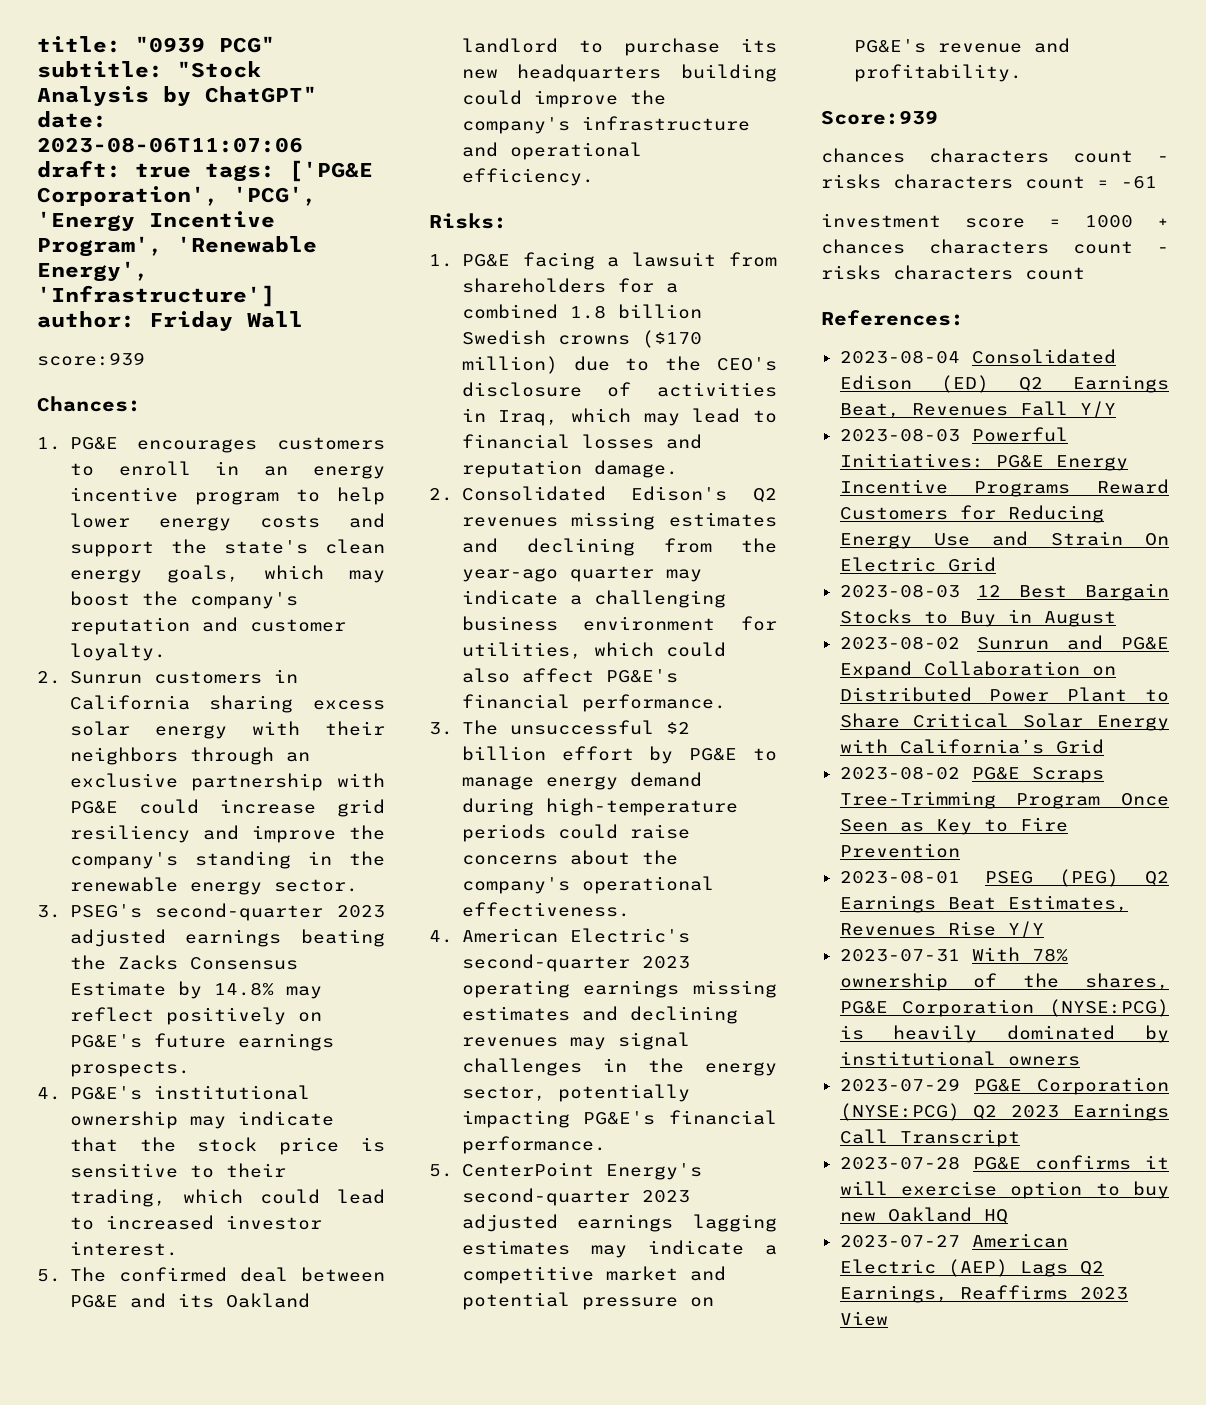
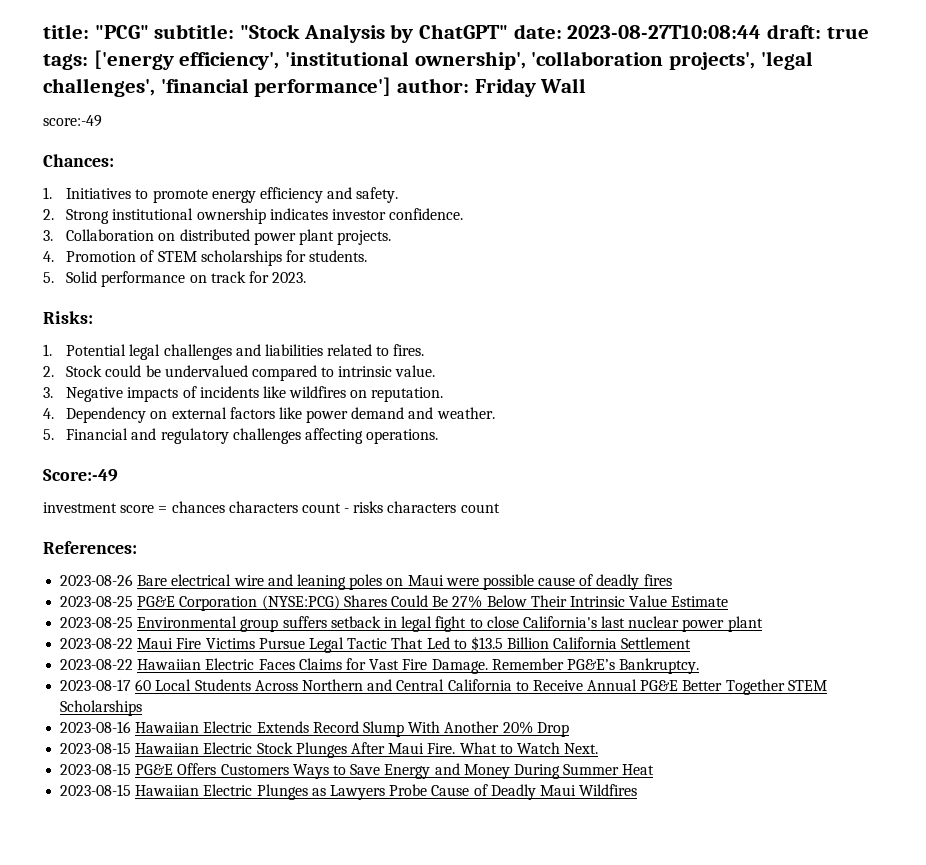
- title: "0939 PCG" subtitle: "Stock Analysis by ChatGPT" date: 2023-08-06T11:07:06 draft: true tags: ['PG&E Corporation', 'PCG', 'Energy Incentive Program', 'Renewable Energy', 'Infrastructure'] author: Friday Wall
+ title: "PCG" subtitle: "Stock Analysis by ChatGPT" date: 2023-08-27T10:08:44 draft: true tags: ['energy efficiency', 'institutional ownership', 'collaboration projects', 'legal challenges', 'financial performance'] author: Friday Wall
- score:939
+ score:-49
- 1. PG&E encourages customers to enroll in an energy incentive program to help lower energy costs and support the state's clean energy goals, which may boost the company's reputation and customer loyalty.
- 2. Sunrun customers in California sharing excess solar energy with their neighbors through an exclusive partnership with PG&E could increase grid resiliency and improve the company's standing in the renewable energy sector.
- 3. PSEG's second-quarter 2023 adjusted earnings beating the Zacks Consensus Estimate by 14.8% may reflect positively on PG&E's future earnings prospects.
- 4. PG&E's institutional ownership may indicate that the stock price is sensitive to their trading, which could lead to increased investor interest.
- 5. The confirmed deal between PG&E and its Oakland landlord to purchase its new headquarters building could improve the company's infrastructure and operational efficiency.
+ 1. Initiatives to promote energy efficiency and safety.
+ 2. Strong institutional ownership indicates investor confidence.
+ 3. Collaboration on distributed power plant projects.
+ 4. Promotion of STEM scholarships for students.
+ 5. Solid performance on track for 2023.
  Risks:
- 1. PG&E facing a lawsuit from shareholders for a combined 1.8 billion Swedish crowns ($170 million) due to the CEO's disclosure of activities in Iraq, which may lead to financial losses and reputation damage.
- 2. Consolidated Edison's Q2 revenues missing estimates and declining from the year-ago quarter may indicate a challenging business environment for utilities, which could also affect PG&E's financial performance.
- 3. The unsuccessful $2 billion effort by PG&E to manage energy demand during high-temperature periods could raise concerns about the company's operational effectiveness.
- 4. American Electric's second-quarter 2023 operating earnings missing estimates and declining revenues may signal challenges in the energy sector, potentially impacting PG&E's financial performance.
- 5. CenterPoint Energy's second-quarter 2023 adjusted earnings lagging estimates may indicate a competitive market and potential pressure on PG&E's revenue and profitability.
- Score:939
- chances characters count - risks characters count = -61
+ 1. Potential legal challenges and liabilities related to fires.
+ 2. Stock could be undervalued compared to intrinsic value.
+ 3. Negative impacts of incidents like wildfires on reputation.
+ 4. Dependency on external factors like power demand and weather.
+ 5. Financial and regulatory challenges affecting operations.
+ Score:-49
- investment score = 1000 + chances characters count - risks characters count
+ investment score = chances characters count - risks characters count
- 2023-08-04 Consolidated Edison (ED) Q2 Earnings Beat, Revenues Fall Y/Y
- 2023-08-03 Powerful Initiatives: PG&E Energy Incentive Programs Reward Customers for Reducing Energy Use and Strain On Electric Grid
- 2023-08-03 12 Best Bargain Stocks to Buy in August
- 2023-08-02 Sunrun and PG&E Expand Collaboration on Distributed Power Plant to Share Critical Solar Energy with California’s Grid
- 2023-08-02 PG&E Scraps Tree-Trimming Program Once Seen as Key to Fire Prevention
- 2023-08-01 PSEG (PEG) Q2 Earnings Beat Estimates, Revenues Rise Y/Y
- 2023-07-31 With 78% ownership of the shares, PG&E Corporation (NYSE:PCG) is heavily dominated by institutional owners
- 2023-07-29 PG&E Corporation (NYSE:PCG) Q2 2023 Earnings Call Transcript
- 2023-07-28 PG&E confirms it will exercise option to buy new Oakland HQ
- 2023-07-27 American Electric (AEP) Lags Q2 Earnings, Reaffirms 2023 View
+ 2023-08-26 Bare electrical wire and leaning poles on Maui were possible cause of deadly fires
+ 2023-08-25 PG&E Corporation (NYSE:PCG) Shares Could Be 27% Below Their Intrinsic Value Estimate
+ 2023-08-25 Environmental group suffers setback in legal fight to close California's last nuclear power plant
+ 2023-08-22 Maui Fire Victims Pursue Legal Tactic That Led to $13.5 Billion California Settlement
+ 2023-08-22 Hawaiian Electric Faces Claims for Vast Fire Damage. Remember PG&E’s Bankruptcy.
+ 2023-08-17 60 Local Students Across Northern and Central California to Receive Annual PG&E Better Together STEM Scholarships
+ 2023-08-16 Hawaiian Electric Extends Record Slump With Another 20% Drop
+ 2023-08-15 Hawaiian Electric Stock Plunges After Maui Fire. What to Watch Next.
+ 2023-08-15 PG&E Offers Customers Ways to Save Energy and Money During Summer Heat
+ 2023-08-15 Hawaiian Electric Plunges as Lawyers Probe Cause of Deadly Maui Wildfires

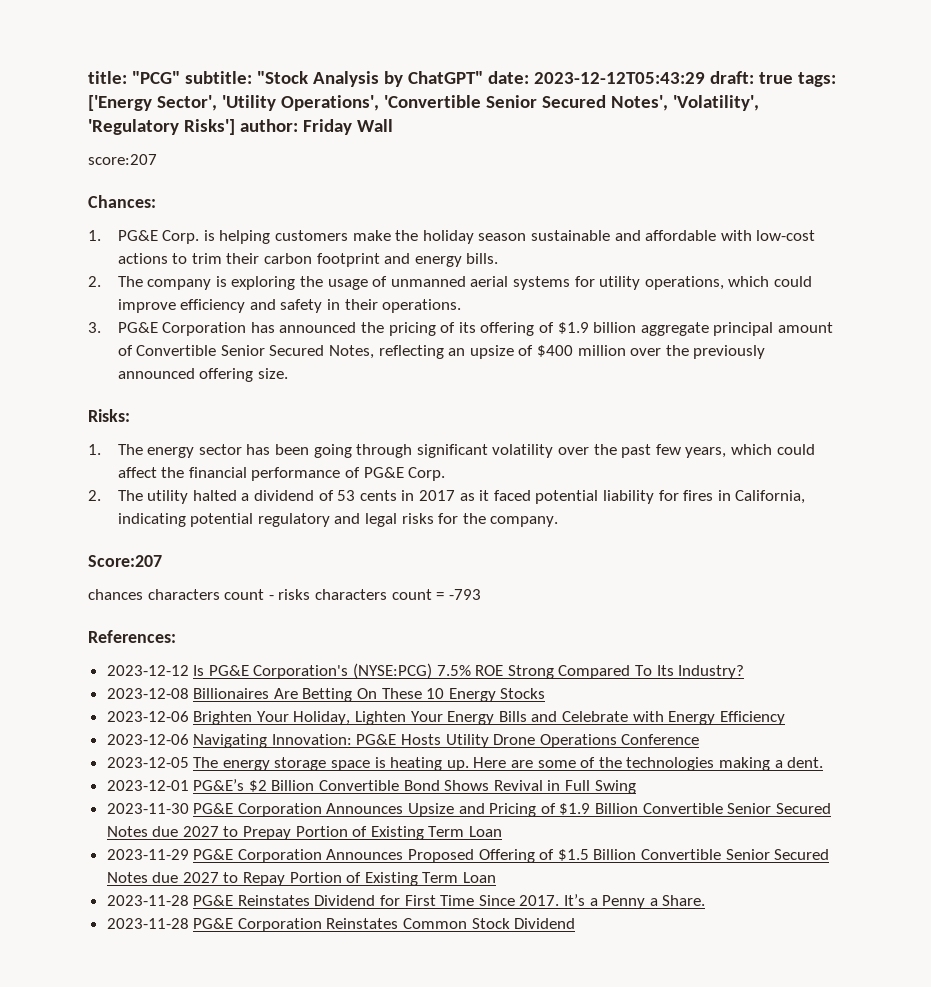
- title: "PCG" subtitle: "Stock Analysis by ChatGPT" date: 2023-08-27T10:08:44 draft: true tags: ['energy efficiency', 'institutional ownership', 'collaboration projects', 'legal challenges', 'financial performance'] author: Friday Wall
+ title: "PCG" subtitle: "Stock Analysis by ChatGPT" date: 2023-12-12T05:43:29 draft: true tags: ['Energy Sector', 'Utility Operations', 'Convertible Senior Secured Notes', 'Volatility', 'Regulatory Risks'] author: Friday Wall
- score:-49
+ score:207
- 1. Initiatives to promote energy efficiency and safety.
- 2. Strong institutional ownership indicates investor confidence.
- 3. Collaboration on distributed power plant projects.
- 4. Promotion of STEM scholarships for students.
- 5. Solid performance on track for 2023.
+ 1. PG&E Corp. is helping customers make the holiday season sustainable and affordable with low-cost actions to trim their carbon footprint and energy bills.
+ 2. The company is exploring the usage of unmanned aerial systems for utility operations, which could improve efficiency and safety in their operations.
+ 3. PG&E Corporation has announced the pricing of its offering of $1.9 billion aggregate principal amount of Convertible Senior Secured Notes, reflecting an upsize of $400 million over the previously announced offering size.
  Risks:
- 1. Potential legal challenges and liabilities related to fires.
- 2. Stock could be undervalued compared to intrinsic value.
- 3. Negative impacts of incidents like wildfires on reputation.
- 4. Dependency on external factors like power demand and weather.
- 5. Financial and regulatory challenges affecting operations.
- Score:-49
- investment score = chances characters count - risks characters count
+ 1. The energy sector has been going through significant volatility over the past few years, which could affect the financial performance of PG&E Corp.
+ 2. The utility halted a dividend of 53 cents in 2017 as it faced potential liability for fires in California, indicating potential regulatory and legal risks for the company.
+ Score:207
+ chances characters count - risks characters count = -793
- 2023-08-26 Bare electrical wire and leaning poles on Maui were possible cause of deadly fires
- 2023-08-25 PG&E Corporation (NYSE:PCG) Shares Could Be 27% Below Their Intrinsic Value Estimate
- 2023-08-25 Environmental group suffers setback in legal fight to close California's last nuclear power plant
- 2023-08-22 Maui Fire Victims Pursue Legal Tactic That Led to $13.5 Billion California Settlement
- 2023-08-22 Hawaiian Electric Faces Claims for Vast Fire Damage. Remember PG&E’s Bankruptcy.
- 2023-08-17 60 Local Students Across Northern and Central California to Receive Annual PG&E Better Together STEM Scholarships
- 2023-08-16 Hawaiian Electric Extends Record Slump With Another 20% Drop
- 2023-08-15 Hawaiian Electric Stock Plunges After Maui Fire. What to Watch Next.
- 2023-08-15 PG&E Offers Customers Ways to Save Energy and Money During Summer Heat
- 2023-08-15 Hawaiian Electric Plunges as Lawyers Probe Cause of Deadly Maui Wildfires
+ 2023-12-12 Is PG&E Corporation's (NYSE:PCG) 7.5% ROE Strong Compared To Its Industry?
+ 2023-12-08 Billionaires Are Betting On These 10 Energy Stocks
+ 2023-12-06 Brighten Your Holiday, Lighten Your Energy Bills and Celebrate with Energy Efficiency
+ 2023-12-06 Navigating Innovation: PG&E Hosts Utility Drone Operations Conference
+ 2023-12-05 The energy storage space is heating up. Here are some of the technologies making a dent.
+ 2023-12-01 PG&E’s $2 Billion Convertible Bond Shows Revival in Full Swing
+ 2023-11-30 PG&E Corporation Announces Upsize and Pricing of $1.9 Billion Convertible Senior Secured Notes due 2027 to Prepay Portion of Existing Term Loan
+ 2023-11-29 PG&E Corporation Announces Proposed Offering of $1.5 Billion Convertible Senior Secured Notes due 2027 to Repay Portion of Existing Term Loan
+ 2023-11-28 PG&E Reinstates Dividend for First Time Since 2017. It’s a Penny a Share.
+ 2023-11-28 PG&E Corporation Reinstates Common Stock Dividend

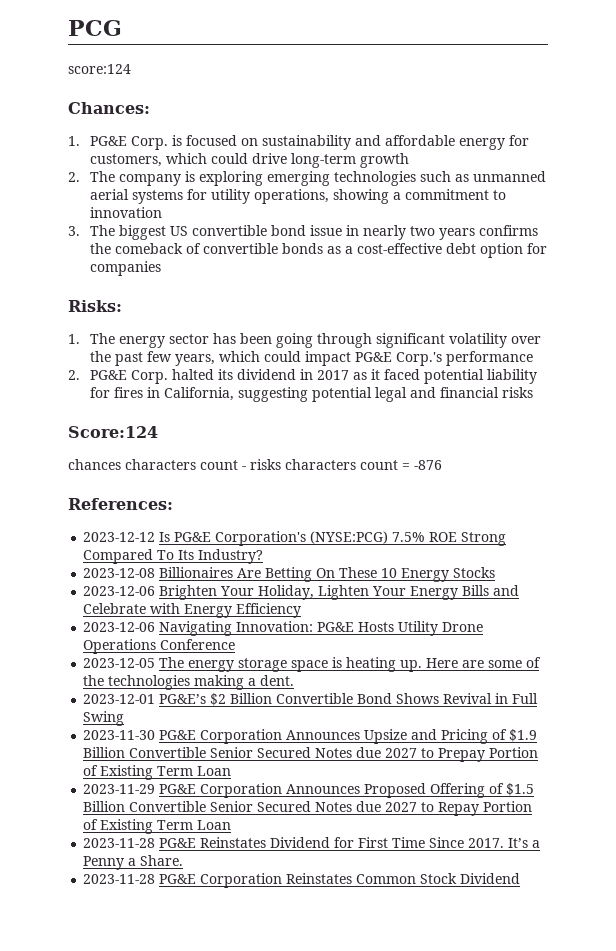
- title: "PCG" subtitle: "Stock Analysis by ChatGPT" date: 2023-12-12T05:43:29 draft: true tags: ['Energy Sector', 'Utility Operations', 'Convertible Senior Secured Notes', 'Volatility', 'Regulatory Risks'] author: Friday Wall
- score:207
+ PCG
+ score:124
- 1. PG&E Corp. is helping customers make the holiday season sustainable and affordable with low-cost actions to trim their carbon footprint and energy bills.
+ 1. PG&E Corp. is focused on sustainability and affordable energy for customers, which could drive long-term growth
- 2. The company is exploring the usage of unmanned aerial systems for utility operations, which could improve efficiency and safety in their operations.
- 3. PG&E Corporation has announced the pricing of its offering of $1.9 billion aggregate principal amount of Convertible Senior Secured Notes, reflecting an upsize of $400 million over the previously announced offering size.
+ 2. The company is exploring emerging technologies such as unmanned aerial systems for utility operations, showing a commitment to innovation
+ 3. The biggest US convertible bond issue in nearly two years confirms the comeback of convertible bonds as a cost-effective debt option for companies
- 1. The energy sector has been going through significant volatility over the past few years, which could affect the financial performance of PG&E Corp.
- 2. The utility halted a dividend of 53 cents in 2017 as it faced potential liability for fires in California, indicating potential regulatory and legal risks for the company.
- Score:207
+ 1. The energy sector has been going through significant volatility over the past few years, which could impact PG&E Corp.'s performance
+ 2. PG&E Corp. halted its dividend in 2017 as it faced potential liability for fires in California, suggesting potential legal and financial risks
+ Score:124
- chances characters count - risks characters count = -793
+ chances characters count - risks characters count = -876

